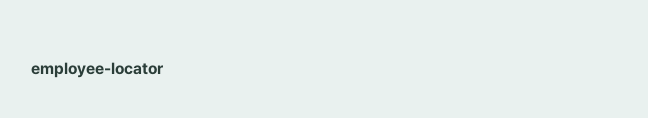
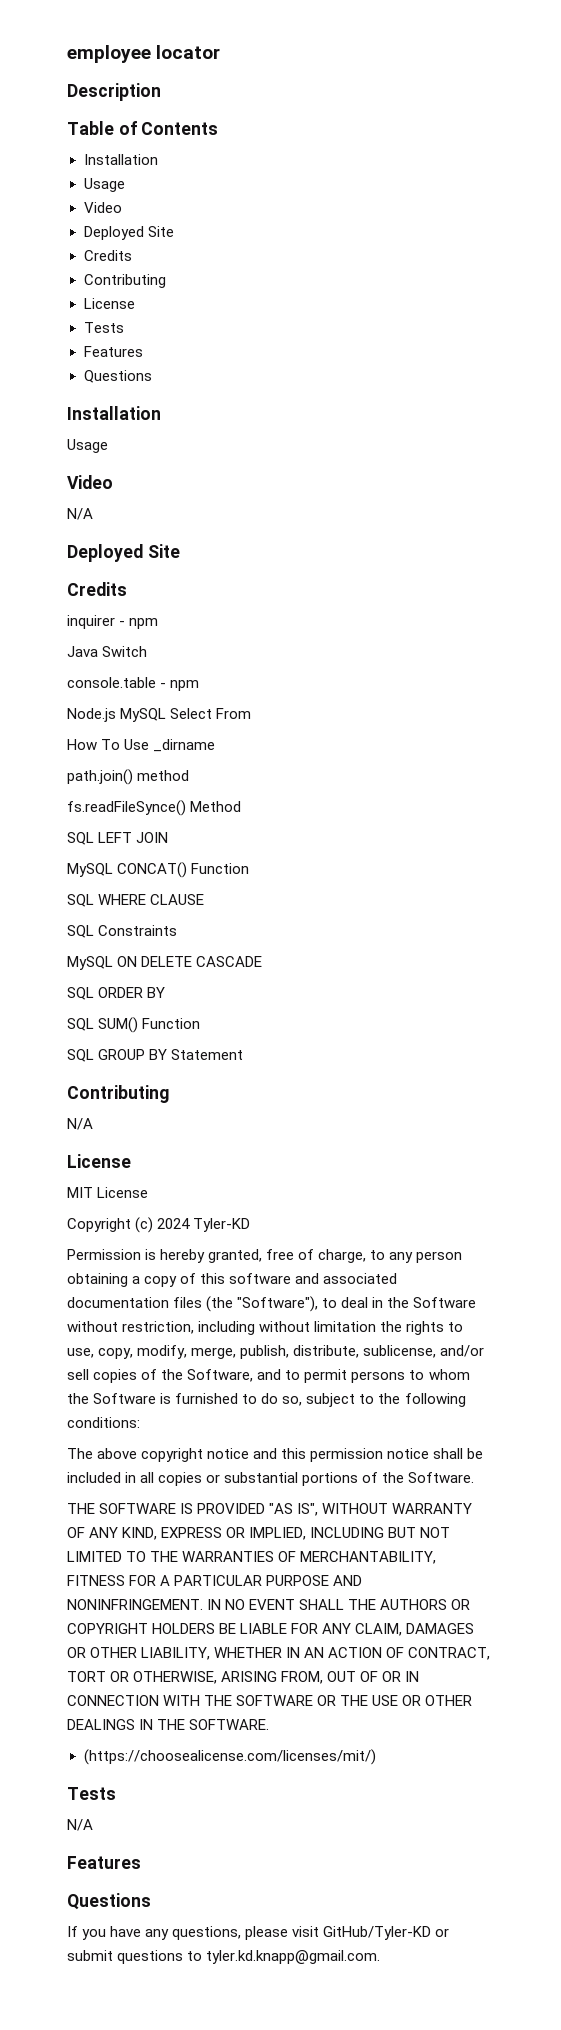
- employee-locator
+ employee locator
+ Description
+ Table of Contents
+ Installation
+ Usage
+ Video
+ Deployed Site
+ Credits
+ Contributing
+ License
+ Tests
+ Features
+ Questions
+ Installation
+ Usage
+ Video
+ N/A
+ Deployed Site
+ Credits
+ inquirer - npm
+ Java Switch
+ console.table - npm
+ Node.js MySQL Select From
+ How To Use _dirname
+ path.join() method
+ fs.readFileSynce() Method
+ SQL LEFT JOIN
+ MySQL CONCAT() Function
+ SQL WHERE CLAUSE
+ SQL Constraints
+ MySQL ON DELETE CASCADE
+ SQL ORDER BY
+ SQL SUM() Function
+ SQL GROUP BY Statement
+ Contributing
+ N/A
+ License
+ MIT License
+ Copyright (c) 2024 Tyler-KD
+ Permission is hereby granted, free of charge, to any person obtaining a copy of this software and associated documentation files (the "Software"), to deal in the Software without restriction, including without limitation the rights to use, copy, modify, merge, publish, distribute, sublicense, and/or sell copies of the Software, and to permit persons to whom the Software is furnished to do so, subject to the following conditions:
+ The above copyright notice and this permission notice shall be included in all copies or substantial portions of the Software.
+ THE SOFTWARE IS PROVIDED "AS IS", WITHOUT WARRANTY OF ANY KIND, EXPRESS OR IMPLIED, INCLUDING BUT NOT LIMITED TO THE WARRANTIES OF MERCHANTABILITY, FITNESS FOR A PARTICULAR PURPOSE AND NONINFRINGEMENT. IN NO EVENT SHALL THE AUTHORS OR COPYRIGHT HOLDERS BE LIABLE FOR ANY CLAIM, DAMAGES OR OTHER LIABILITY, WHETHER IN AN ACTION OF CONTRACT, TORT OR OTHERWISE, ARISING FROM, OUT OF OR IN CONNECTION WITH THE SOFTWARE OR THE USE OR OTHER DEALINGS IN THE SOFTWARE.
+ (https://choosealicense.com/licenses/mit/)
+ Tests
+ N/A
+ Features
+ Questions
+ If you have any questions, please visit GitHub/Tyler-KD or submit questions to tyler.kd.knapp@gmail.com.

